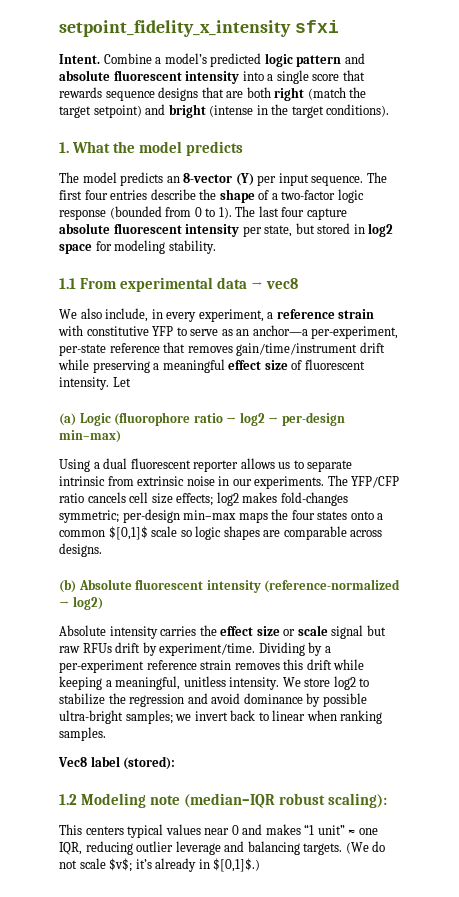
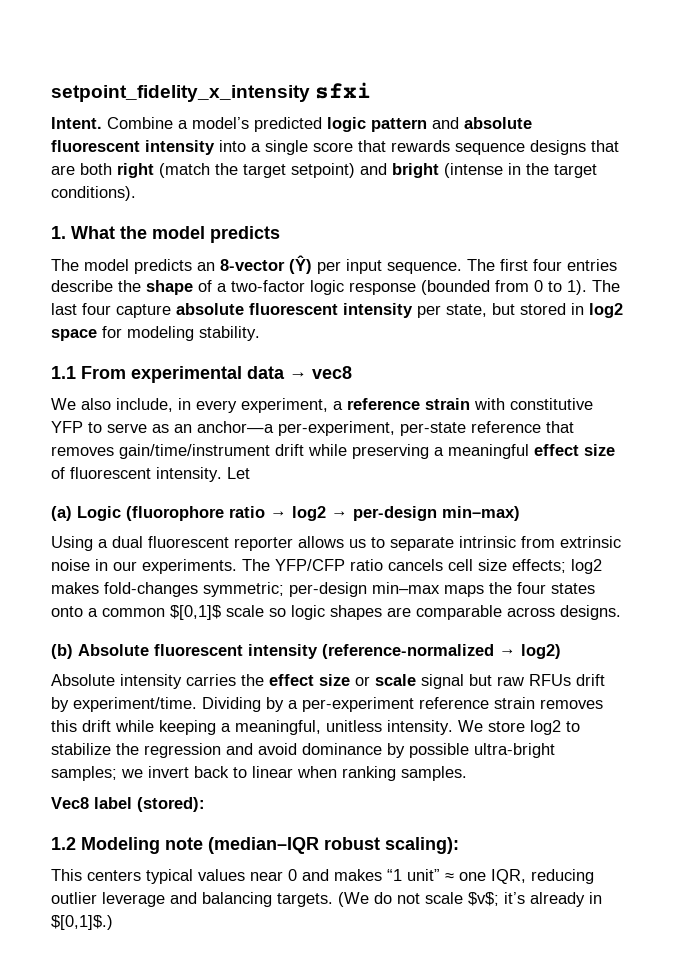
- The model predicts an 8-vector (Y) per input sequence.
+ The model predicts an 8-vector (Ŷ) per input sequence.

